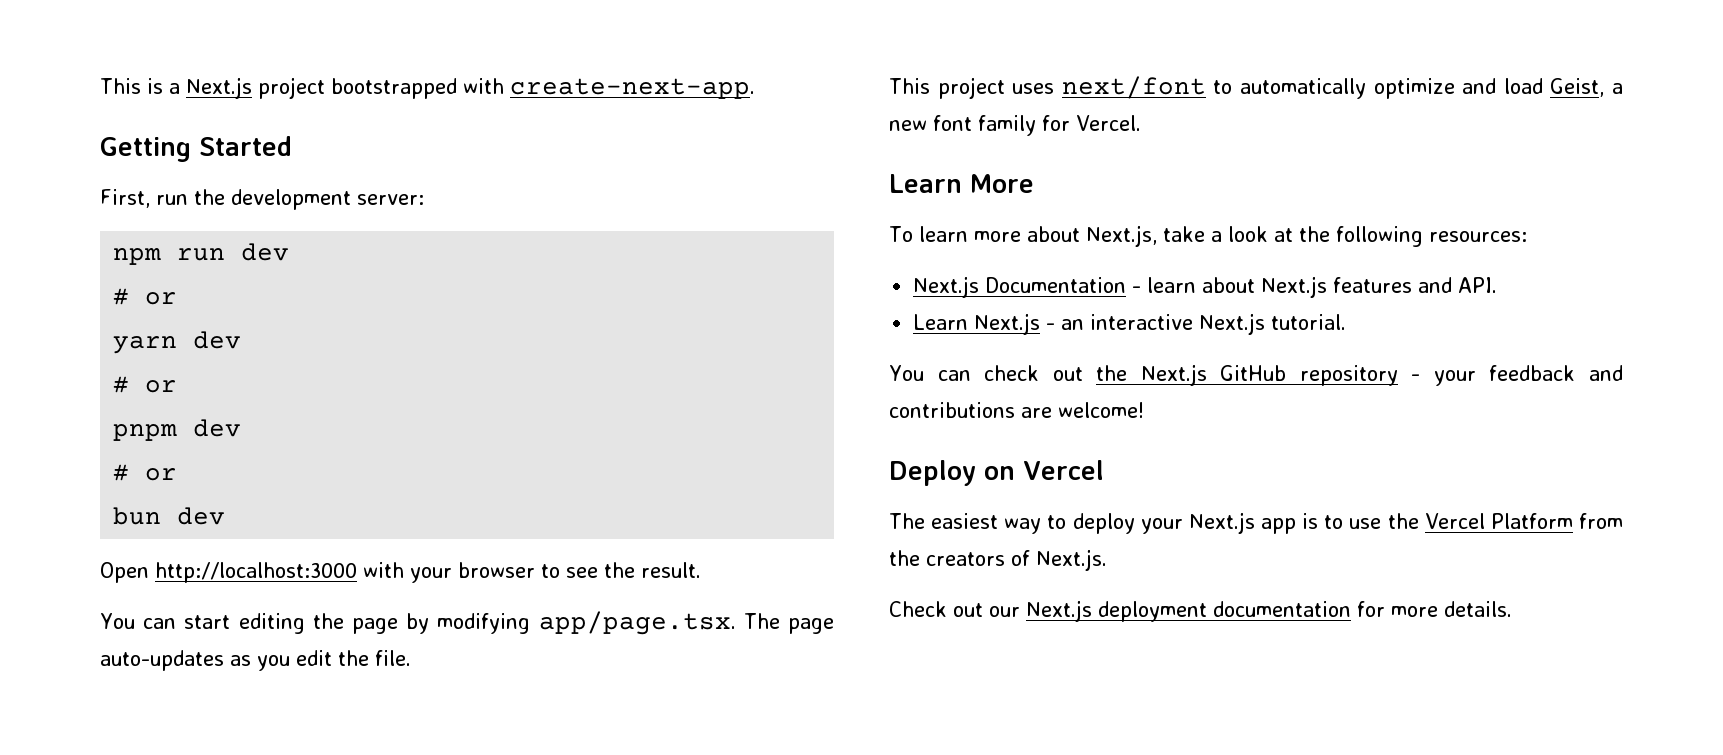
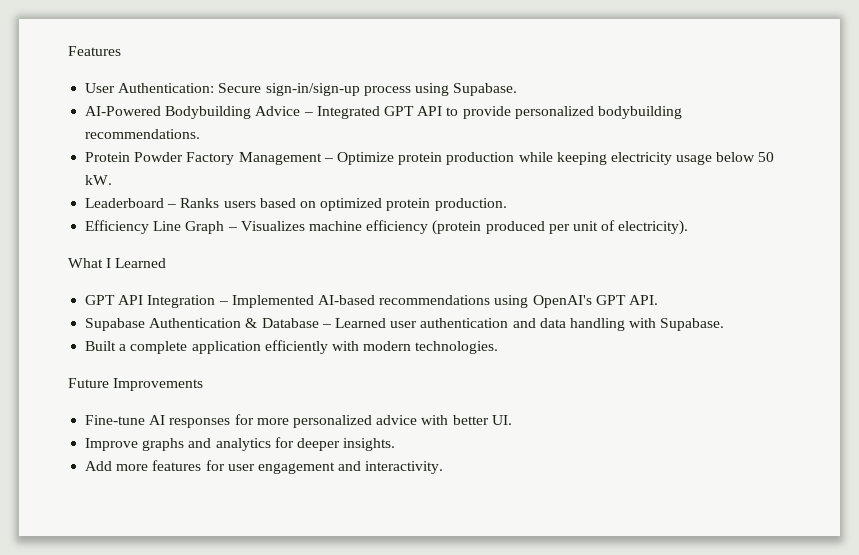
- This is a Next.js project bootstrapped with create-next-app.
- Getting Started
- First, run the development server:
- npm run dev
- # or
- yarn dev
- # or
- pnpm dev
- # or
- bun dev
- Open http://localhost:3000 with your browser to see the result.
- You can start editing the page by modifying app/page.tsx. The page auto-updates as you edit the file.
- This project uses next/font to automatically optimize and load Geist, a new font family for Vercel.
- Learn More
- To learn more about Next.js, take a look at the following resources:
- Next.js Documentation - learn about Next.js features and API.
- Learn Next.js - an interactive Next.js tutorial.
- You can check out the Next.js GitHub repository - your feedback and contributions are welcome!
- Deploy on Vercel
- The easiest way to deploy your Next.js app is to use the Vercel Platform from the creators of Next.js.
- Check out our Next.js deployment documentation for more details.
+ Features
+ User Authentication: Secure sign-in/sign-up process using Supabase.
+ AI-Powered Bodybuilding Advice – Integrated GPT API to provide personalized bodybuilding recommendations.
+ Protein Powder Factory Management – Optimize protein production while keeping electricity usage below 50 kW.
+ Leaderboard – Ranks users based on optimized protein production.
+ Efficiency Line Graph – Visualizes machine efficiency (protein produced per unit of electricity).
+ What I Learned
+ GPT API Integration – Implemented AI-based recommendations using OpenAI's GPT API.
+ Supabase Authentication & Database – Learned user authentication and data handling with Supabase.
+ Built a complete application efficiently with modern technologies.
+ Future Improvements
+ Fine-tune AI responses for more personalized advice with better UI.
+ Improve graphs and analytics for deeper insights.
+ Add more features for user engagement and interactivity.

